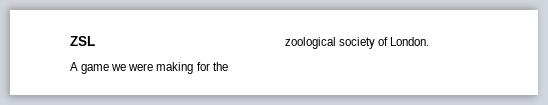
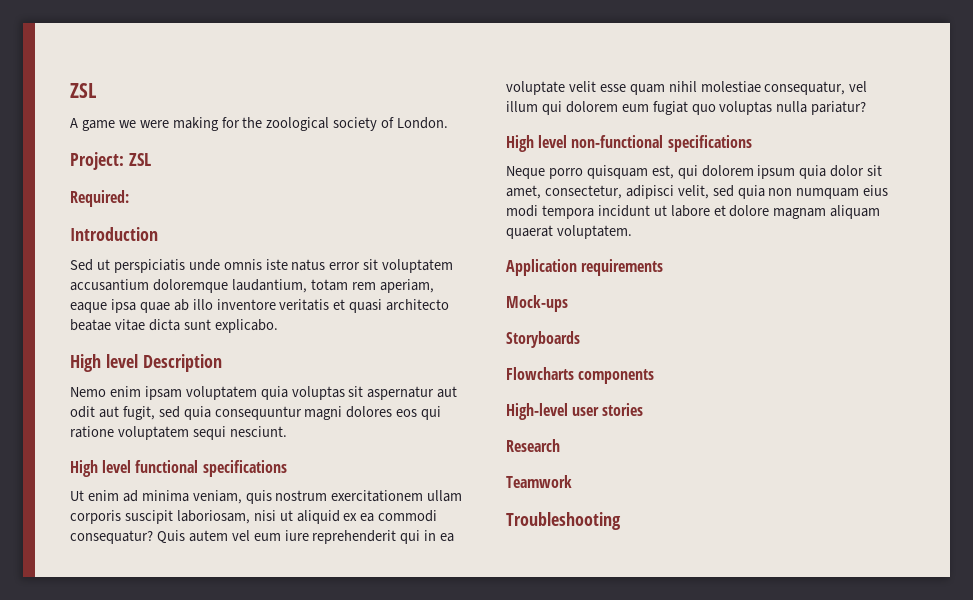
+ Project: ZSL
+ Required:
+ Introduction
+ Sed ut perspiciatis unde omnis iste natus error sit voluptatem accusantium doloremque laudantium, totam rem aperiam, eaque ipsa quae ab illo inventore veritatis et quasi architecto beatae vitae dicta sunt explicabo.
+ High level Description
+ Nemo enim ipsam voluptatem quia voluptas sit aspernatur aut odit aut fugit, sed quia consequuntur magni dolores eos qui ratione voluptatem sequi nesciunt.
+ High level functional specifications
+ Ut enim ad minima veniam, quis nostrum exercitationem ullam corporis suscipit laboriosam, nisi ut aliquid ex ea commodi consequatur? Quis autem vel eum iure reprehenderit qui in ea voluptate velit esse quam nihil molestiae consequatur, vel illum qui dolorem eum fugiat quo voluptas nulla pariatur?
+ High level non-functional specifications
+ Neque porro quisquam est, qui dolorem ipsum quia dolor sit amet, consectetur, adipisci velit, sed quia non numquam eius modi tempora incidunt ut labore et dolore magnam aliquam quaerat voluptatem.
+ Application requirements
+ Mock-ups
+ Storyboards
+ Flowcharts components
+ High-level user stories
+ Research
+ Teamwork
+ Troubleshooting

